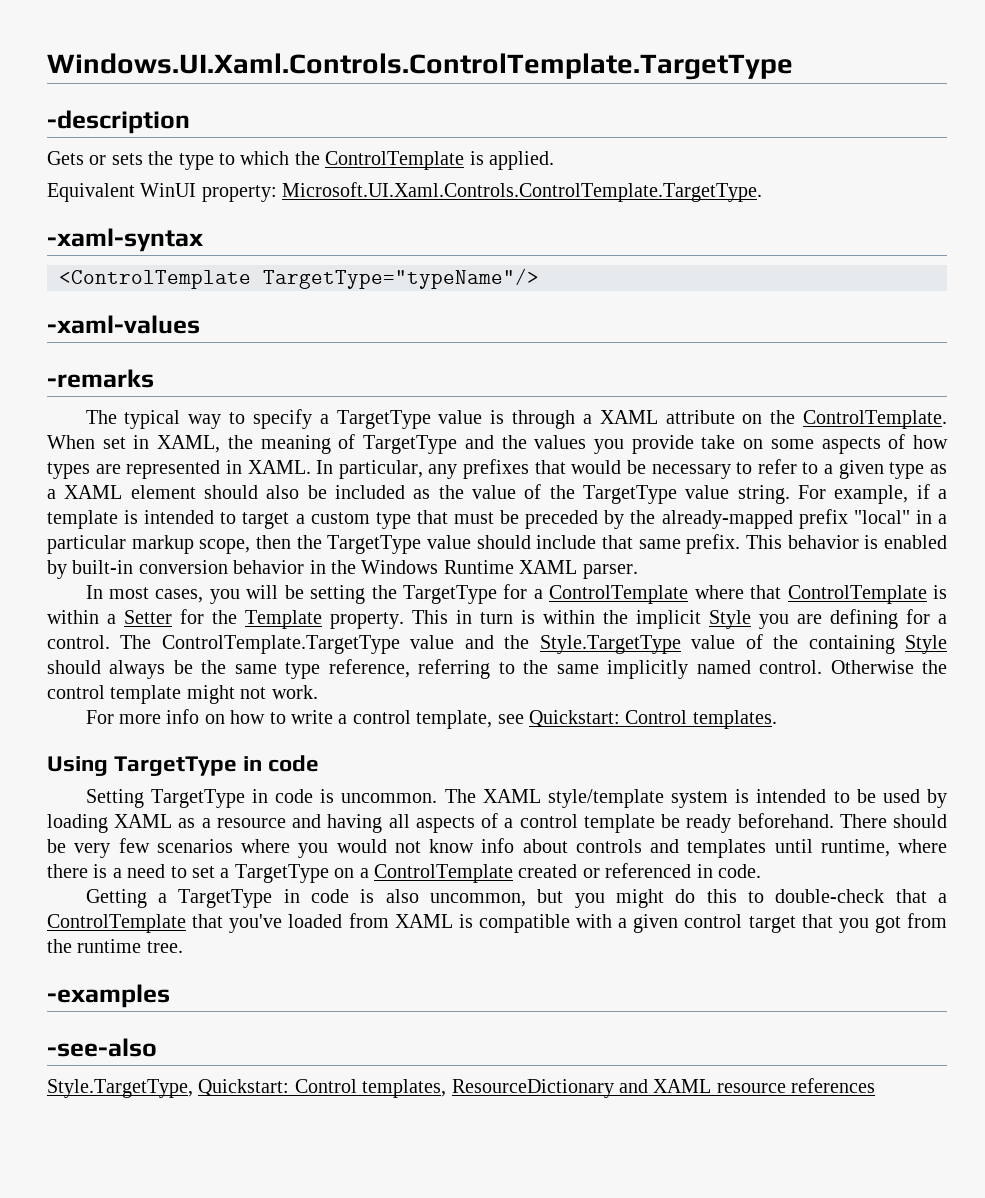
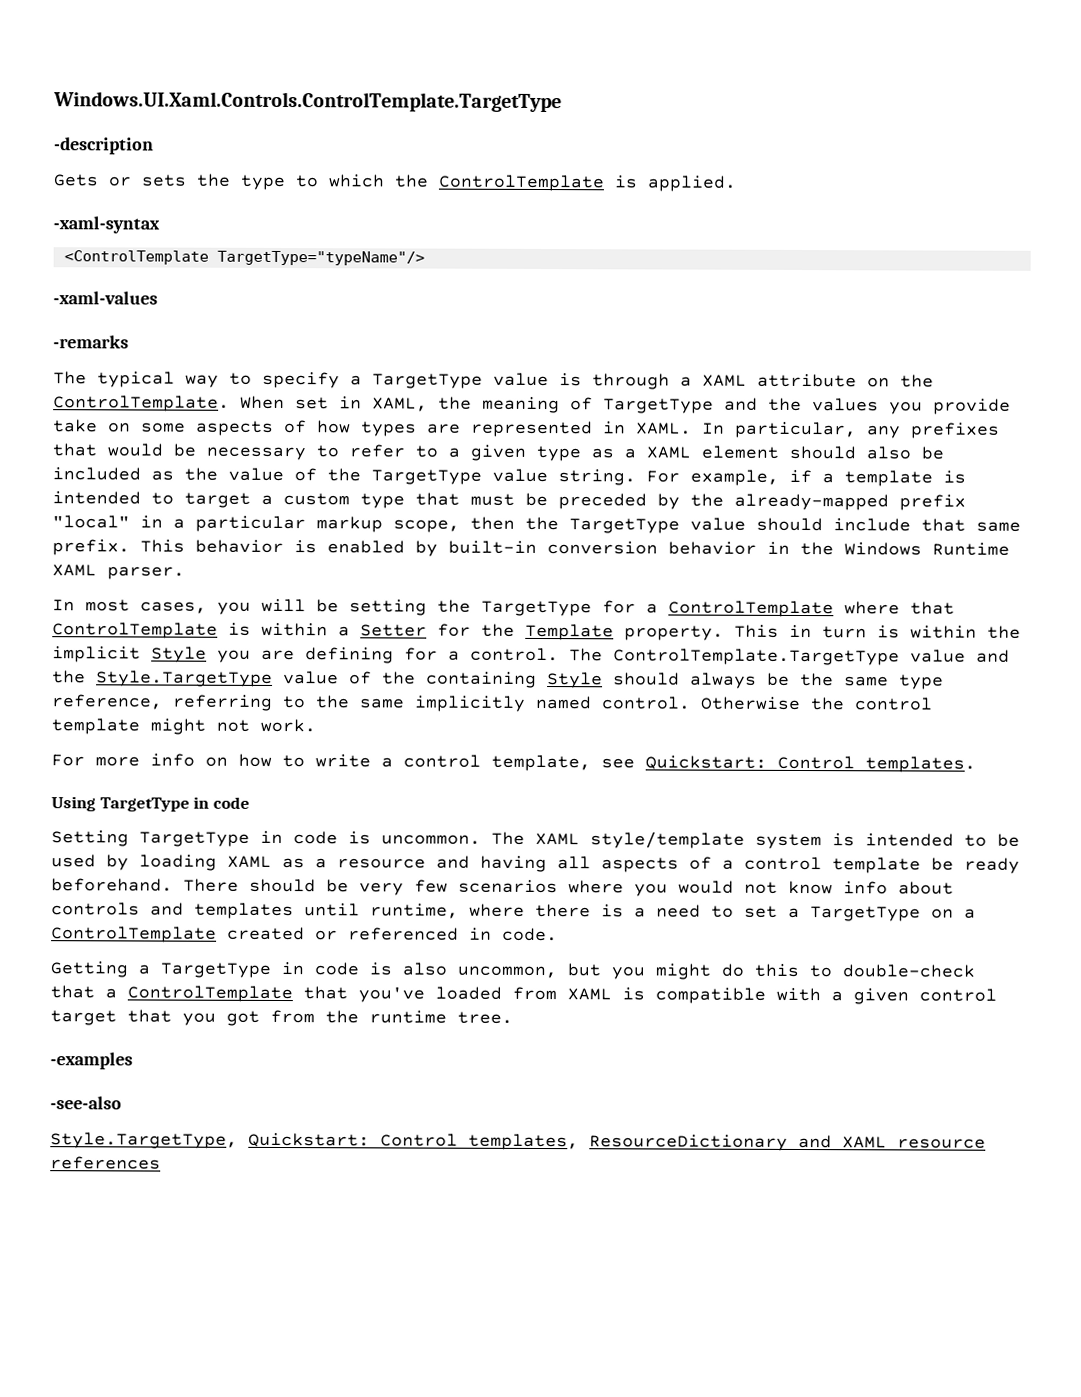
- Equivalent WinUI property: Microsoft.UI.Xaml.Controls.ControlTemplate.TargetType.

